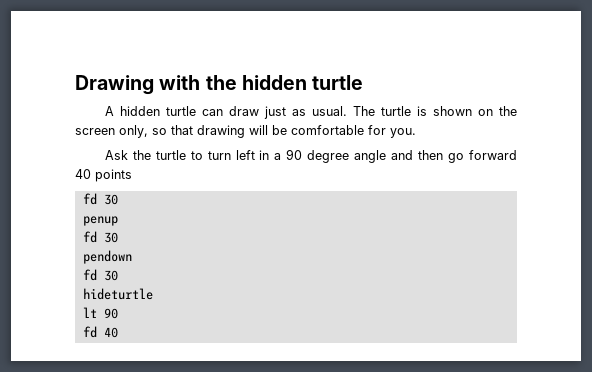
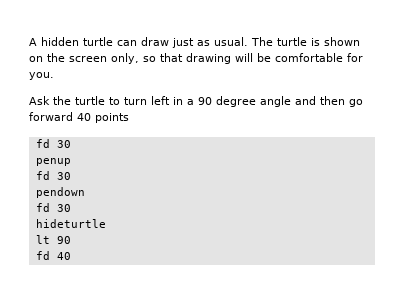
- Drawing with the hidden turtle

